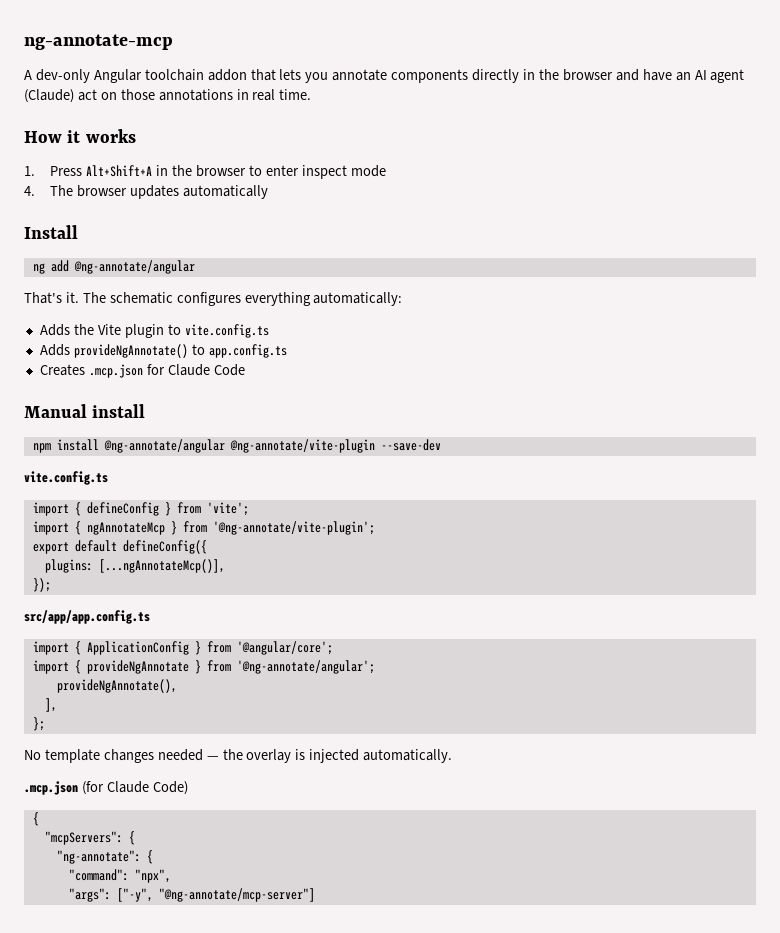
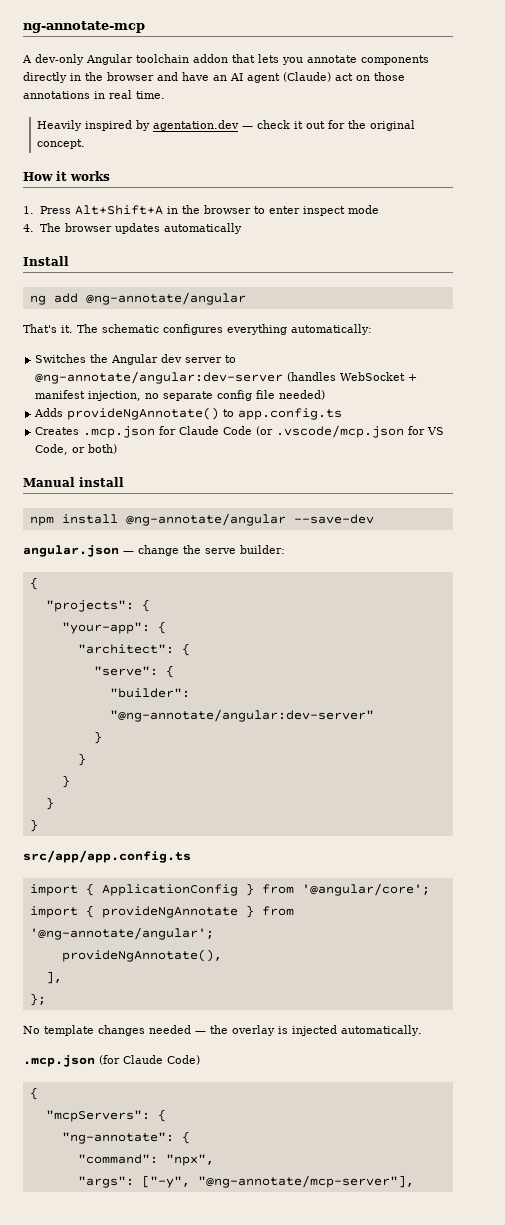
+ Heavily inspired by agentation.dev — check it out for the original concept.
- Adds the Vite plugin to vite.config.ts
+ Switches the Angular dev server to @ng-annotate/angular:dev-server (handles WebSocket + manifest injection, no separate config file needed)
- Creates .mcp.json for Claude Code
+ Creates .mcp.json for Claude Code (or .vscode/mcp.json for VS Code, or both)
- npm install @ng-annotate/angular @ng-annotate/vite-plugin --save-dev
- vite.config.ts
- import { defineConfig } from 'vite';
- import { ngAnnotateMcp } from '@ng-annotate/vite-plugin';
- export default defineConfig({
- plugins: [...ngAnnotateMcp()],
- });
+ npm install @ng-annotate/angular --save-dev
+ angular.json — change the serve builder:
+ {
+ "projects": {
+ "your-app": {
+ "architect": {
+ "serve": {
+ "builder": "@ng-annotate/angular:dev-server"
+ }
+ }
+ }
+ }
+ }
- "args": ["-y", "@ng-annotate/mcp-server"]
+ "args": ["-y", "@ng-annotate/mcp-server"],

